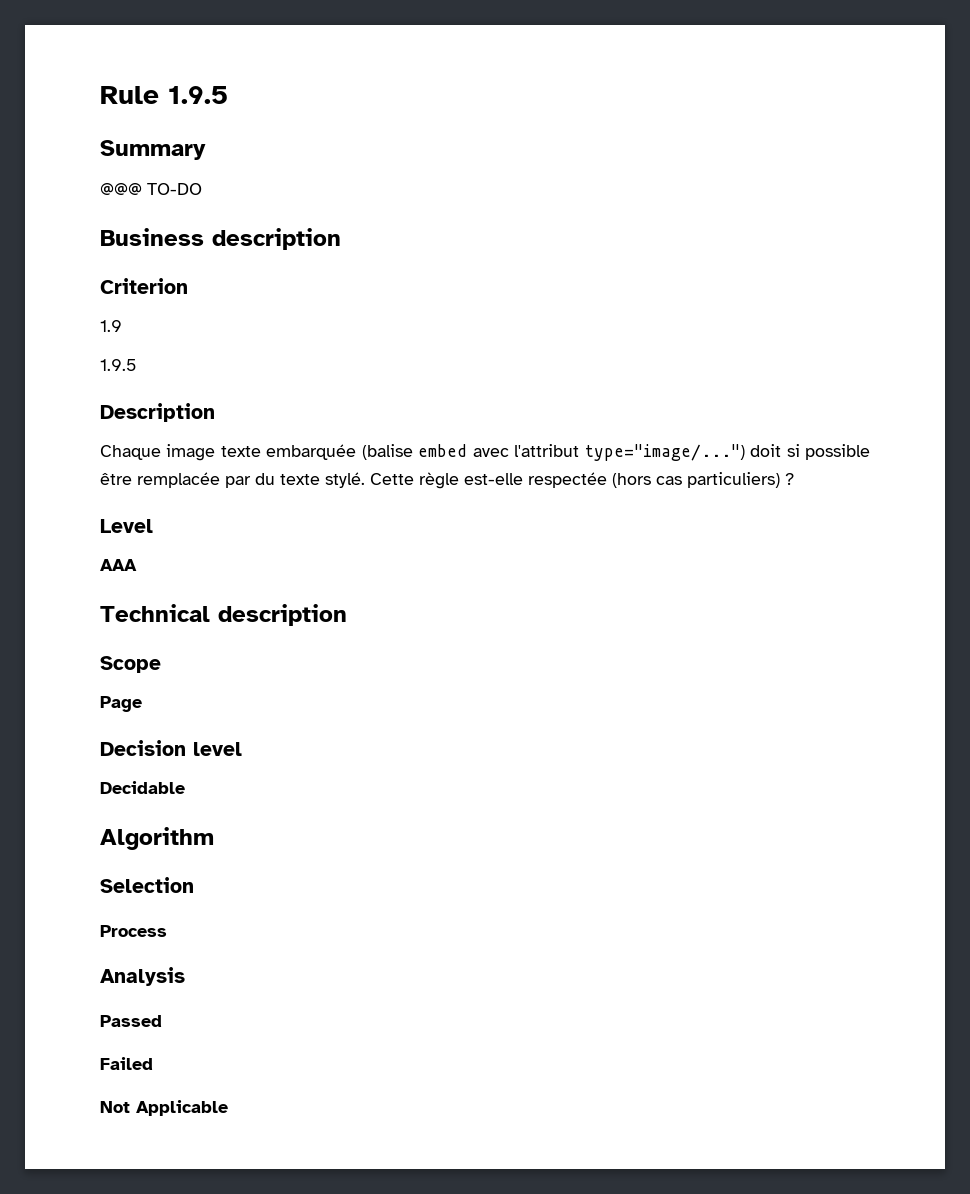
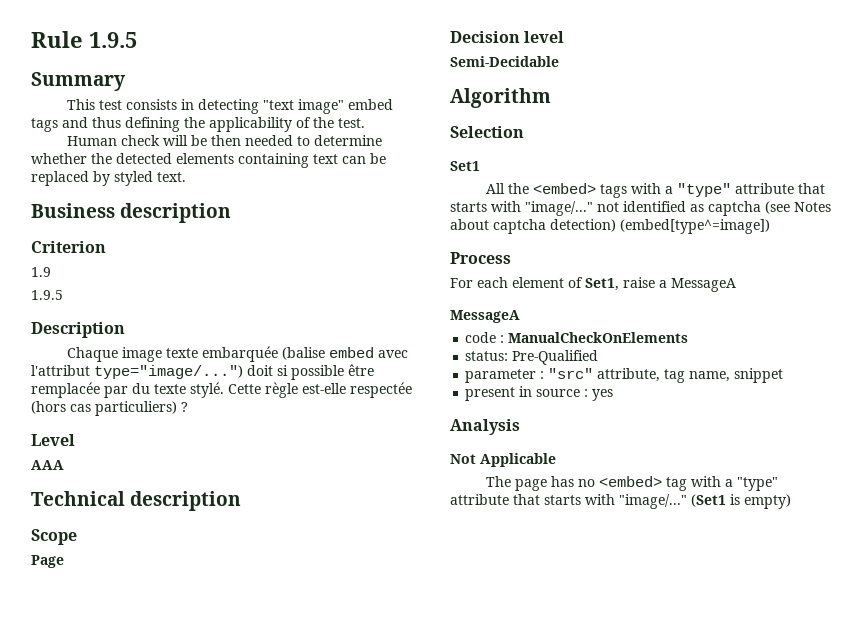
- @@@ TO-DO
+ This test consists in detecting "text image" embed tags and thus defining the applicability of the test.
+ Human check will be then needed to determine whether the detected elements containing text can be replaced by styled text.
- Decidable
+ Semi-Decidable
+ Set1
+ All the <embed> tags with a "type" attribute that starts with "image/..." not identified as captcha (see Notes about captcha detection) (embed[type^=image])
  Process
+ For each element of Set1, raise a MessageA
+ MessageA
+ code : ManualCheckOnElements
+ status: Pre-Qualified
+ parameter : "src" attribute, tag name, snippet
+ present in source : yes
- Passed
- Failed
+ The page has no <embed> tag with a "type" attribute that starts with "image/..." (Set1 is empty)

